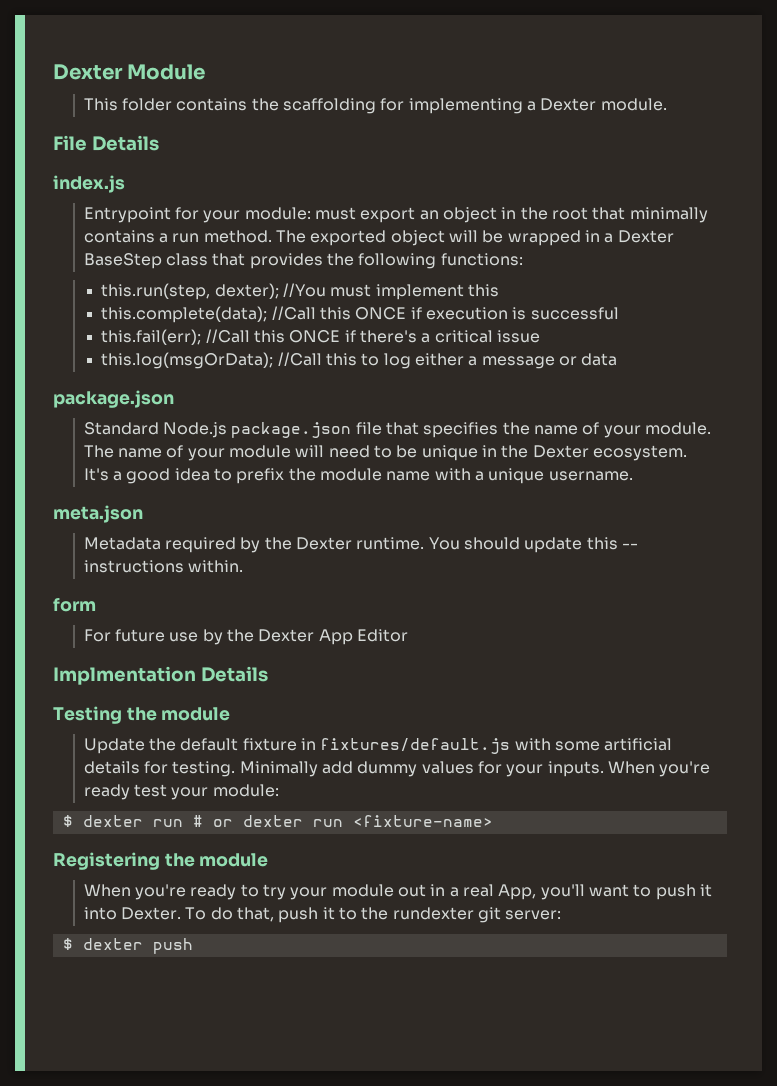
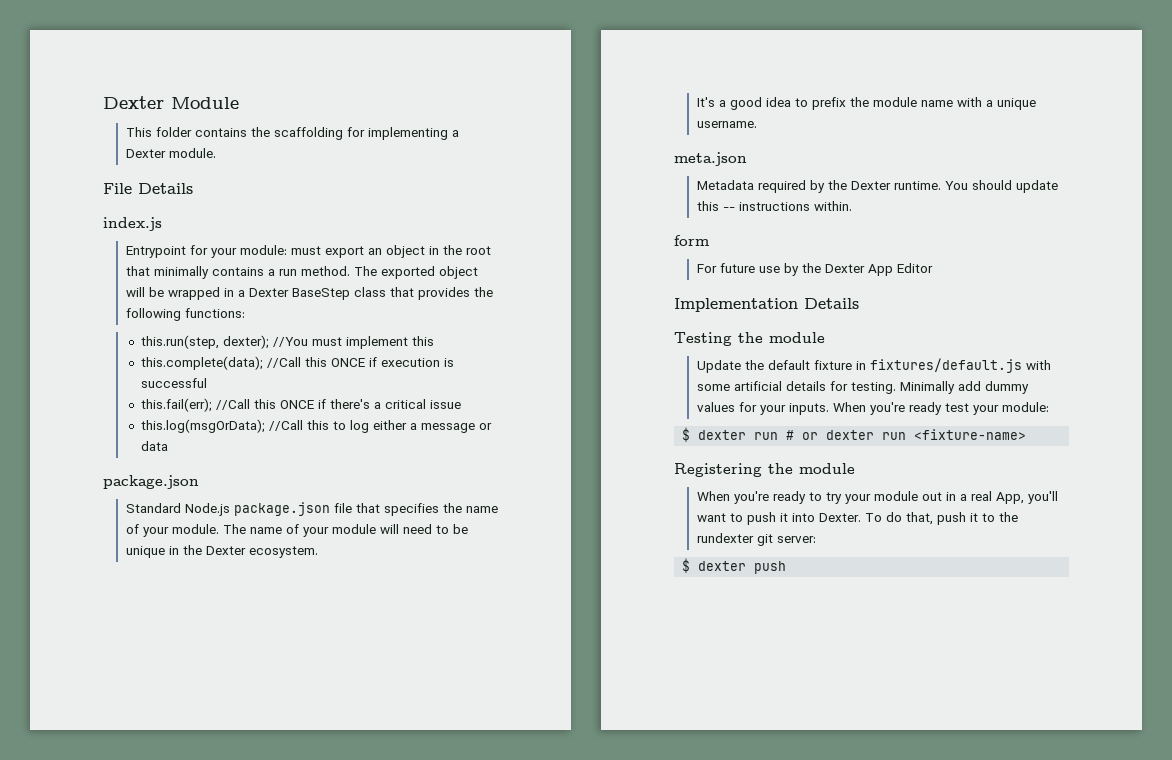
- Implmentation Details
+ Implementation Details

